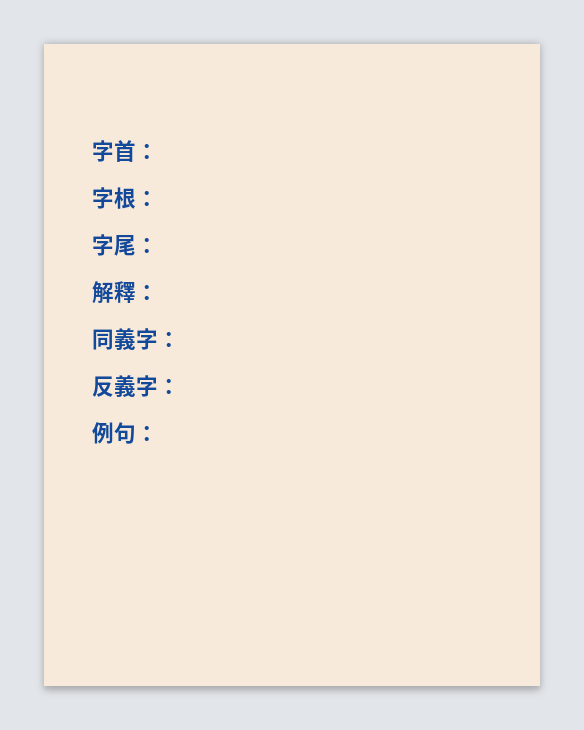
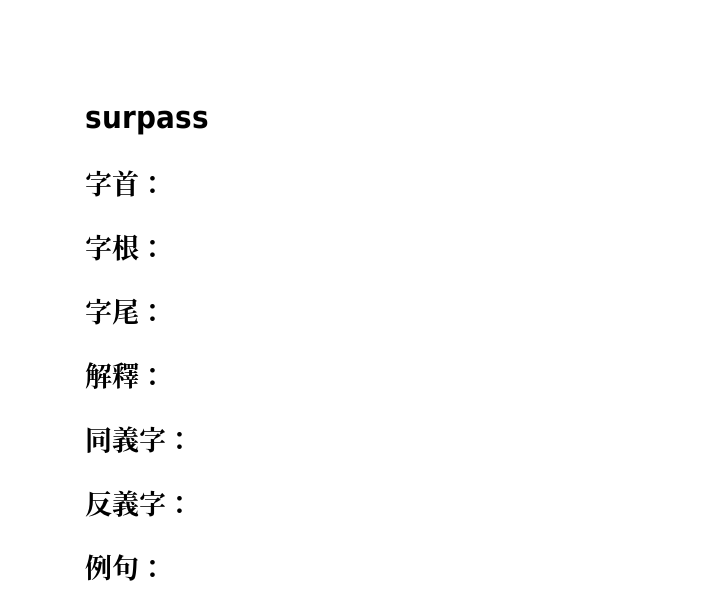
+ surpass

